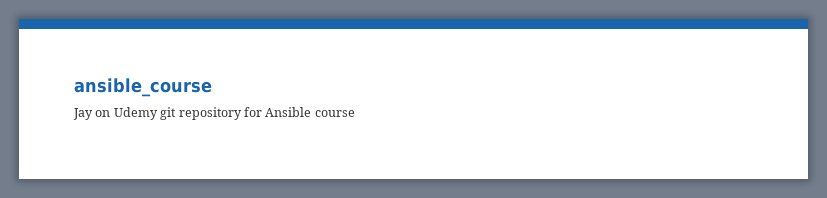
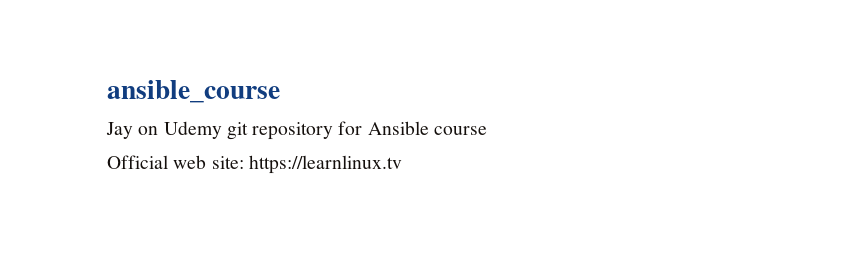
+ Official web site: https://learnlinux.tv

